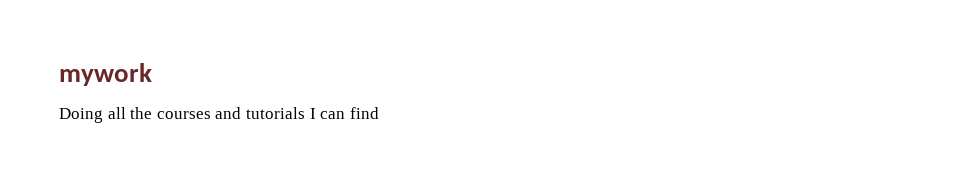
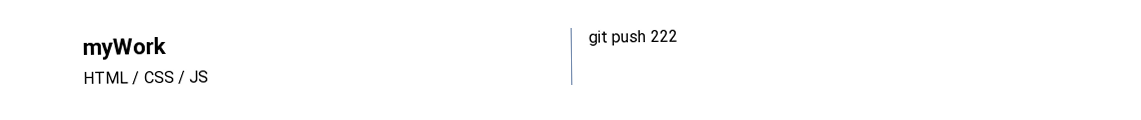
- mywork
- Doing all the courses and tutorials I can find
+ myWork
+ HTML / CSS / JS
+ git push 222

